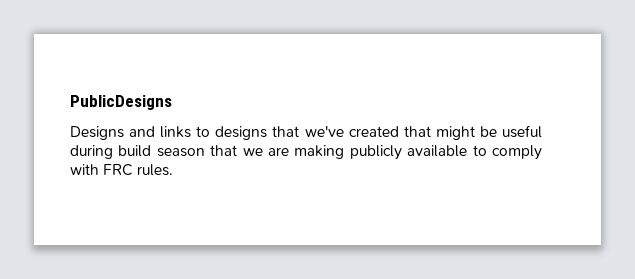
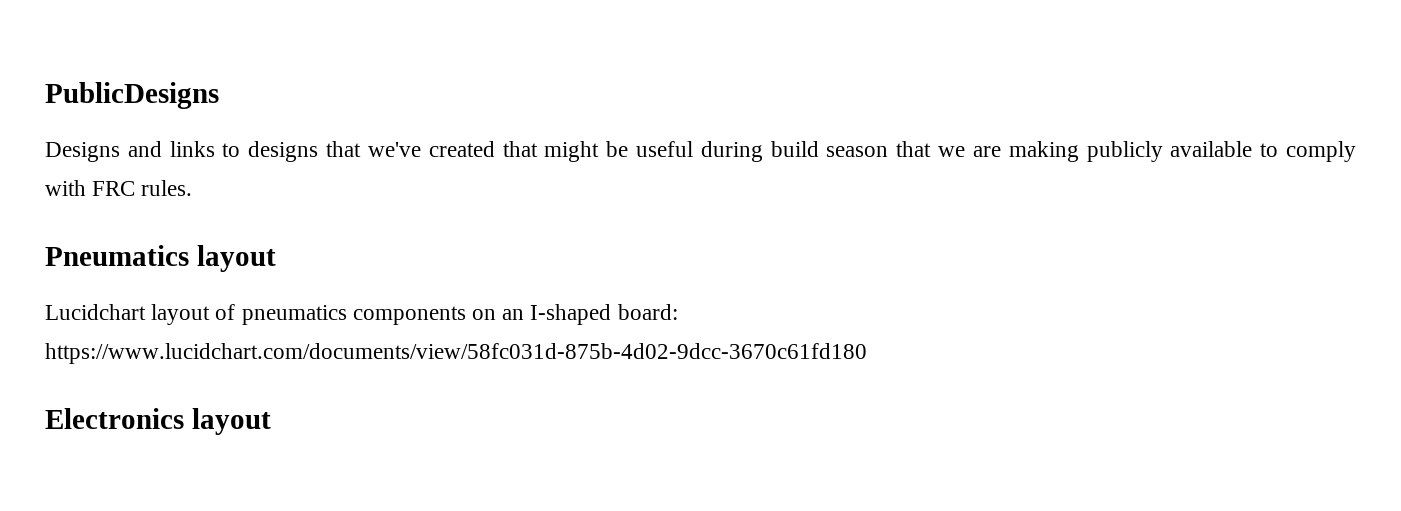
+ Pneumatics layout
+ Lucidchart layout of pneumatics components on an I-shaped board: https://www.lucidchart.com/documents/view/58fc031d-875b-4d02-9dcc-3670c61fd180
+ Electronics layout

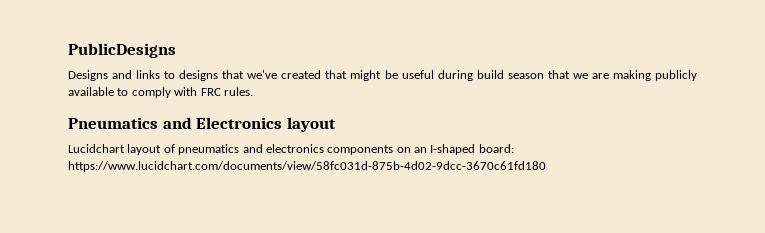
- Pneumatics layout
+ Pneumatics and Electronics layout
- Lucidchart layout of pneumatics components on an I-shaped board: https://www.lucidchart.com/documents/view/58fc031d-875b-4d02-9dcc-3670c61fd180
+ Lucidchart layout of pneumatics and electronics components on an I-shaped board: https://www.lucidchart.com/documents/view/58fc031d-875b-4d02-9dcc-3670c61fd180
- Electronics layout

